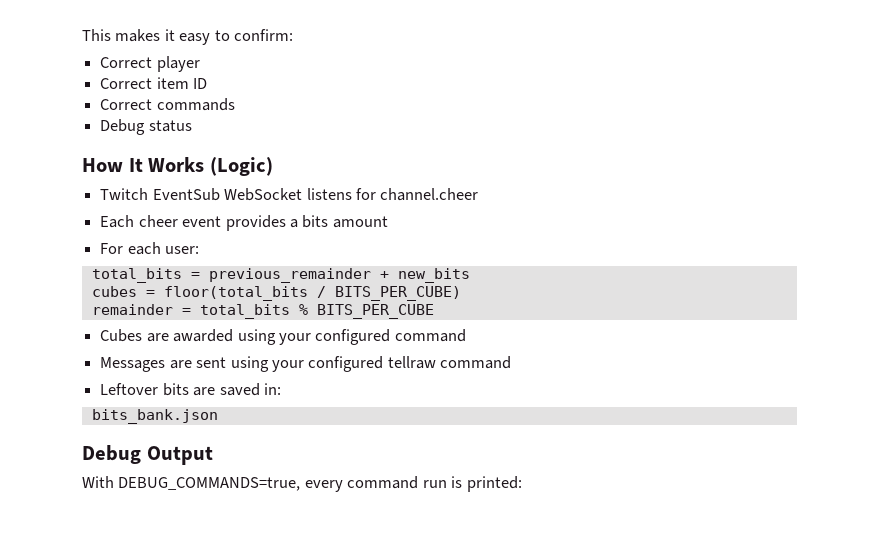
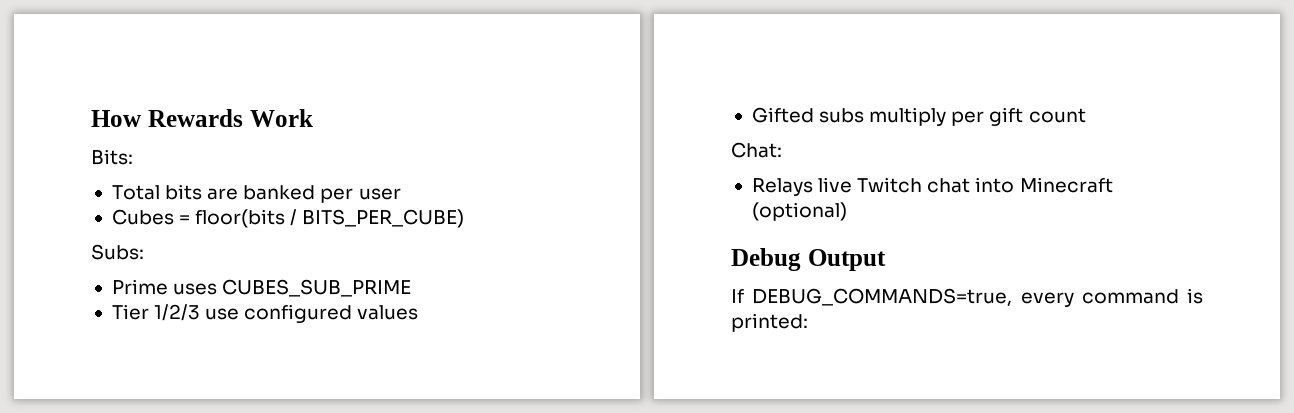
- This makes it easy to confirm:
- Correct player
- Correct item ID
- Correct commands
- Debug status
- How It Works (Logic)
- Twitch EventSub WebSocket listens for channel.cheer
- Each cheer event provides a bits amount
- For each user:
- total_bits = previous_remainder + new_bits
- cubes = floor(total_bits / BITS_PER_CUBE)
- remainder = total_bits % BITS_PER_CUBE
- Cubes are awarded using your configured command
- Messages are sent using your configured tellraw command
- Leftover bits are saved in:
- bits_bank.json
+ How Rewards Work
+ Bits:
+ Total bits are banked per user
+ Cubes = floor(bits / BITS_PER_CUBE)
+ Subs:
+ Prime uses CUBES_SUB_PRIME
+ Tier 1/2/3 use configured values
+ Gifted subs multiply per gift count
+ Chat:
+ Relays live Twitch chat into Minecraft (optional)
- With DEBUG_COMMANDS=true, every command run is printed:
+ If DEBUG_COMMANDS=true, every command is printed:

